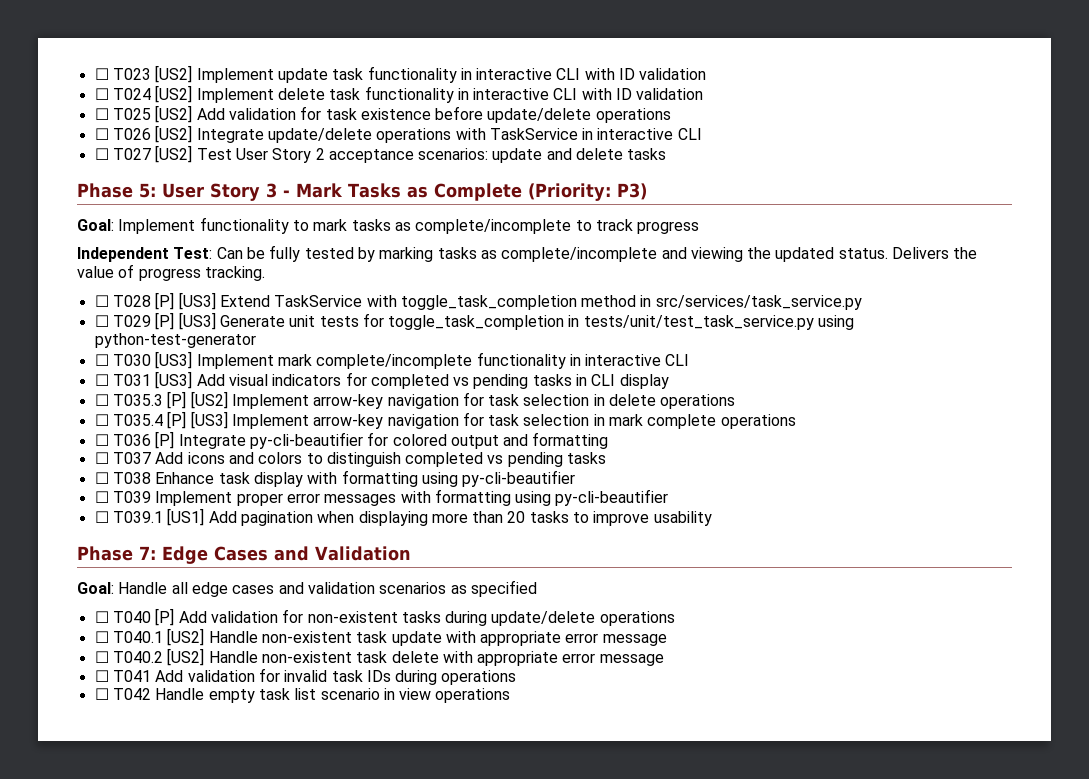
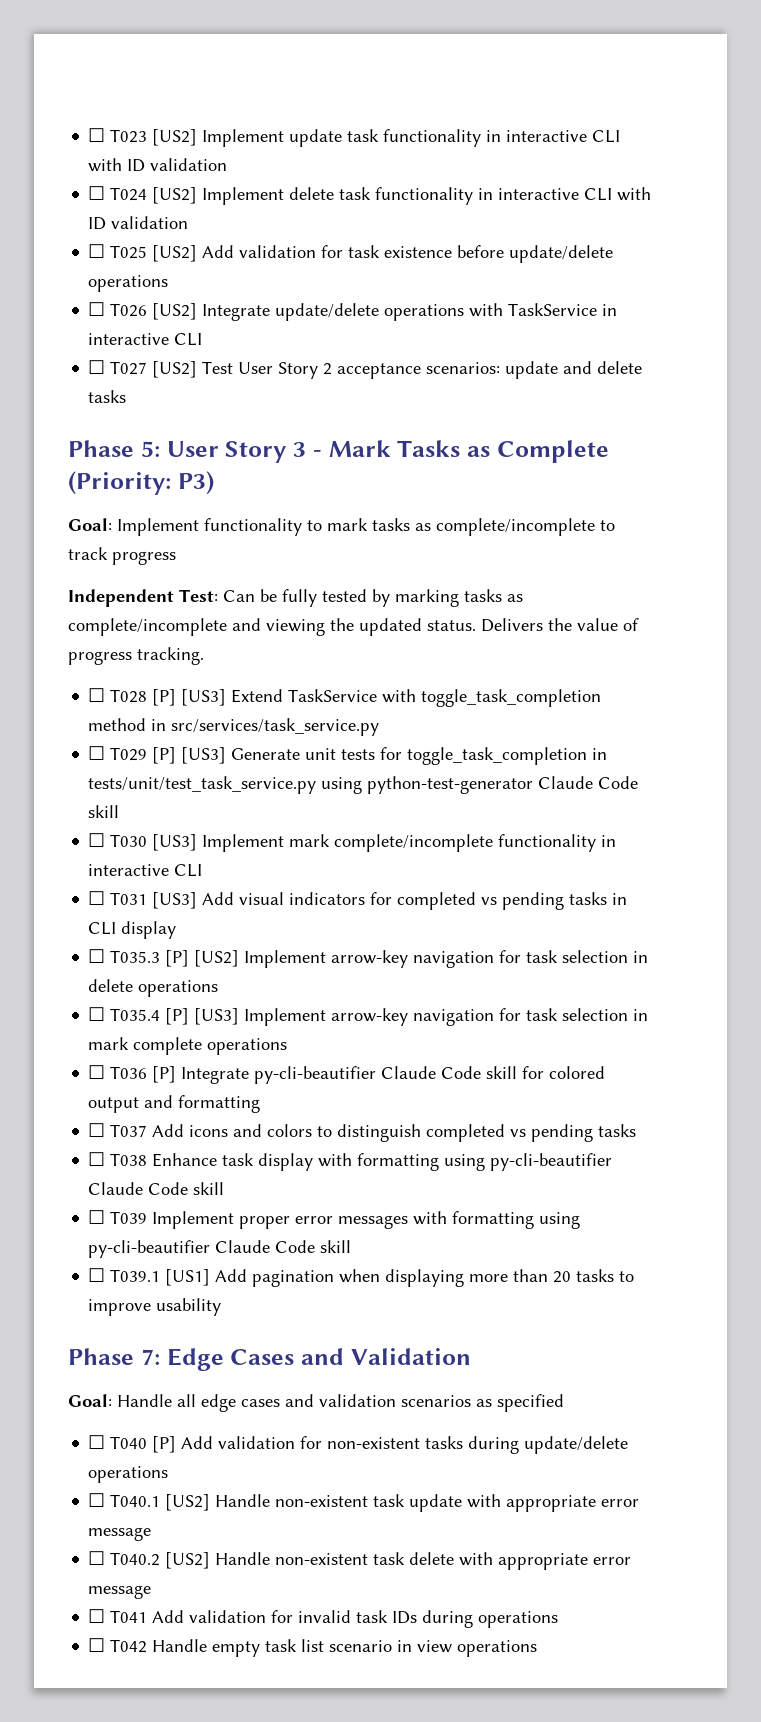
- ☐ T029 [P] [US3] Generate unit tests for toggle_task_completion in tests/unit/test_task_service.py using python-test-generator
+ ☐ T029 [P] [US3] Generate unit tests for toggle_task_completion in tests/unit/test_task_service.py using python-test-generator Claude Code skill
- ☐ T036 [P] Integrate py-cli-beautifier for colored output and formatting
+ ☐ T036 [P] Integrate py-cli-beautifier Claude Code skill for colored output and formatting
- ☐ T038 Enhance task display with formatting using py-cli-beautifier
+ ☐ T038 Enhance task display with formatting using py-cli-beautifier Claude Code skill
- ☐ T039 Implement proper error messages with formatting using py-cli-beautifier
+ ☐ T039 Implement proper error messages with formatting using py-cli-beautifier Claude Code skill

